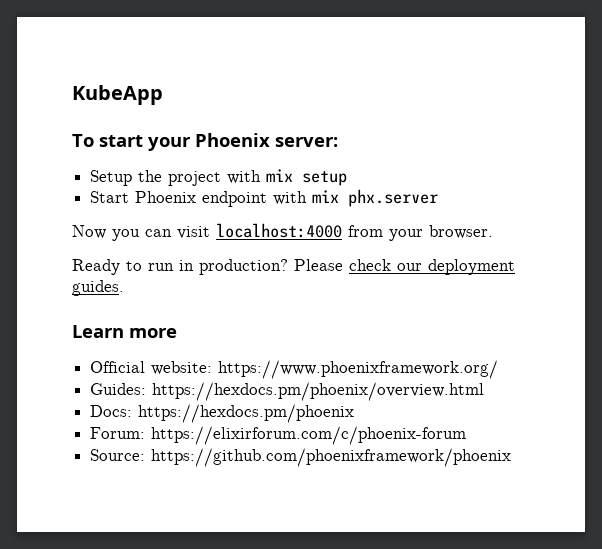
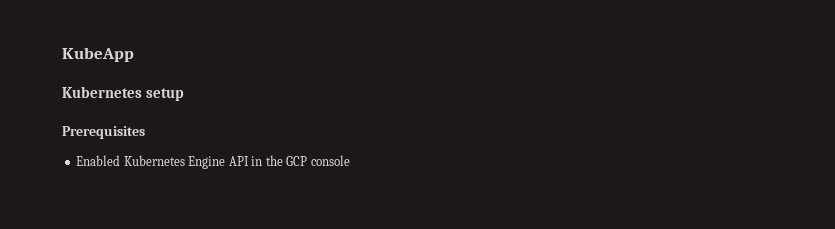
- To start your Phoenix server:
- Setup the project with mix setup
- Start Phoenix endpoint with mix phx.server
- Now you can visit localhost:4000 from your browser.
- Ready to run in production? Please check our deployment guides.
- Learn more
- Official website: https://www.phoenixframework.org/
- Guides: https://hexdocs.pm/phoenix/overview.html
- Docs: https://hexdocs.pm/phoenix
- Forum: https://elixirforum.com/c/phoenix-forum
- Source: https://github.com/phoenixframework/phoenix
+ Kubernetes setup
+ Prerequisites
+ Enabled Kubernetes Engine API in the GCP console

